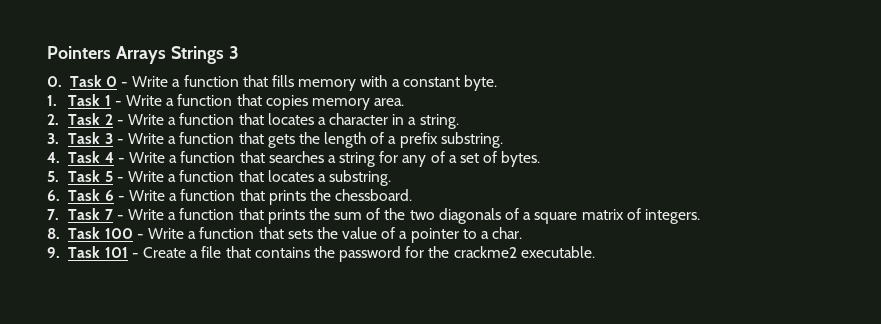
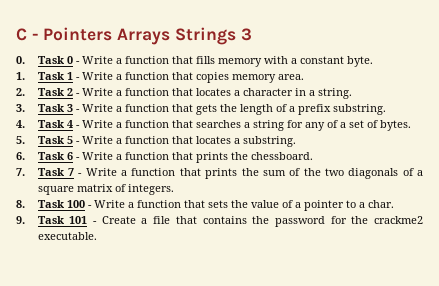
- Pointers Arrays Strings 3
+ C - Pointers Arrays Strings 3

